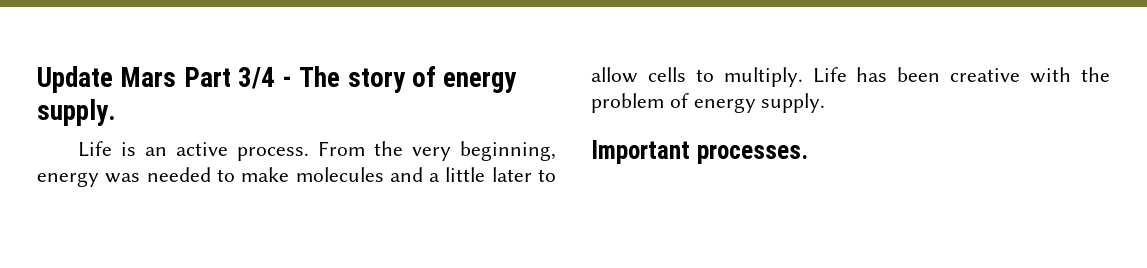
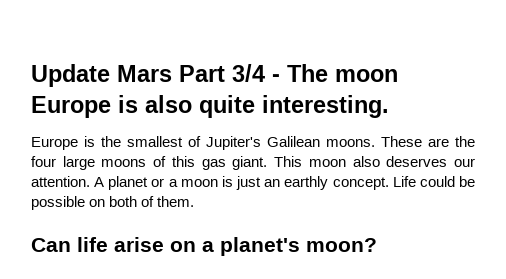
- Update Mars Part 3/4 - The story of energy supply.
- Life is an active process. From the very beginning, energy was needed to make molecules and a little later to allow cells to multiply. Life has been creative with the problem of energy supply.
- Important processes.
+ Update Mars Part 3/4 - The moon Europe is also quite interesting.
+ Europe is the smallest of Jupiter's Galilean moons. These are the four large moons of this gas giant. This moon also deserves our attention. A planet or a moon is just an earthly concept. Life could be possible on both of them.
+ Can life arise on a planet's moon?

